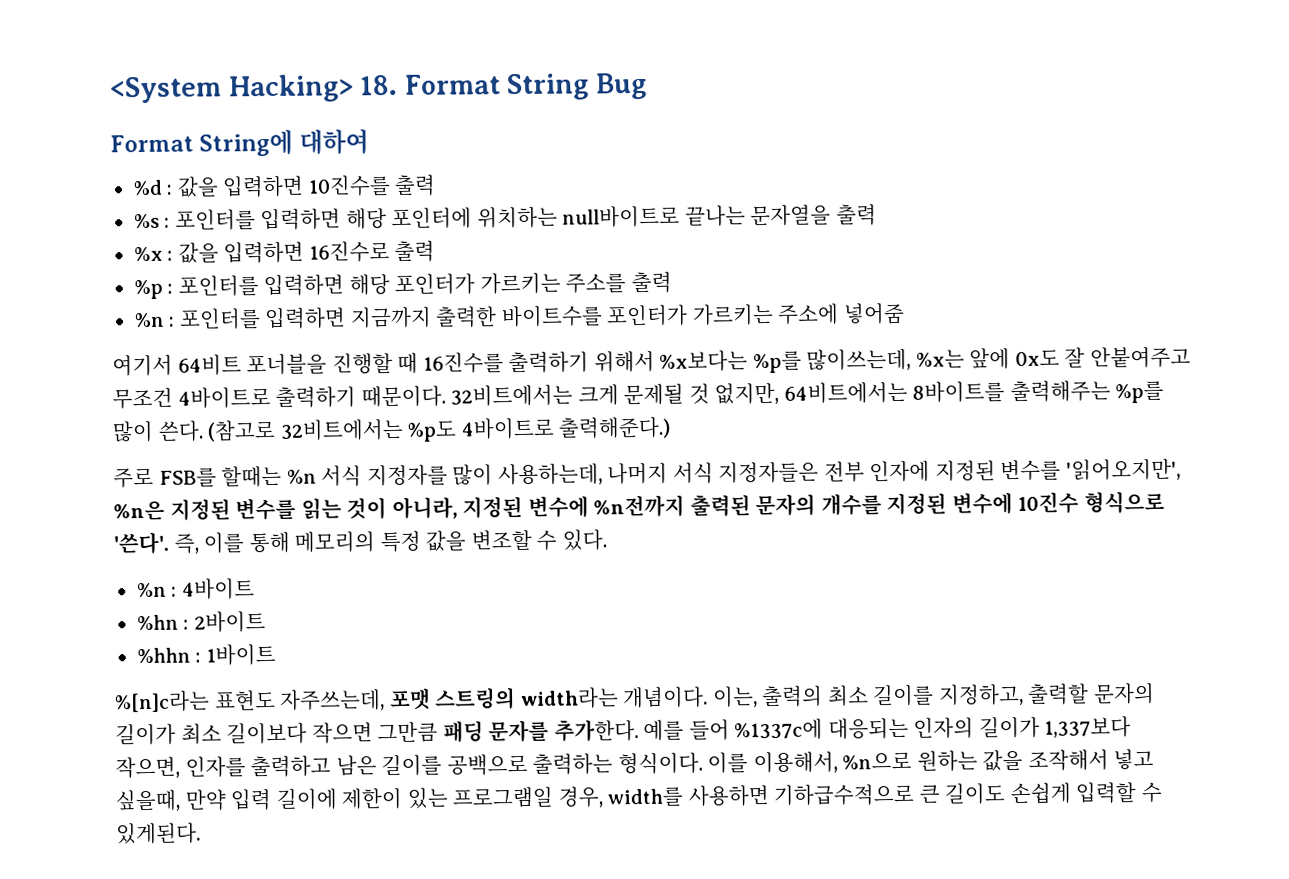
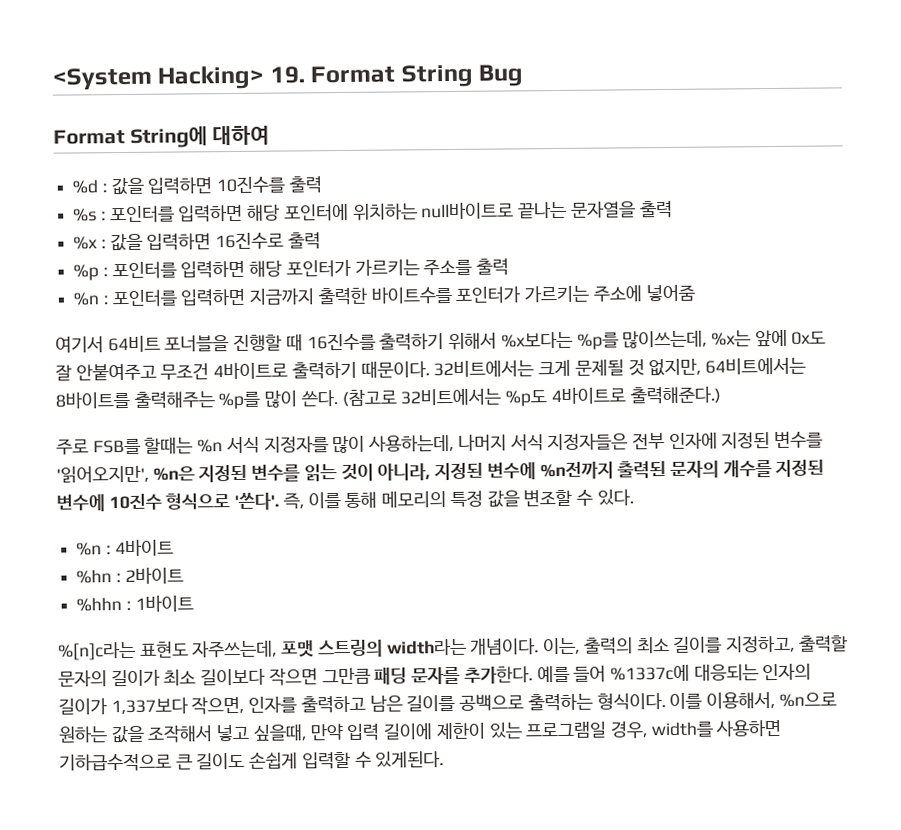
- <System Hacking> 18. Format String Bug
+ <System Hacking> 19. Format String Bug

